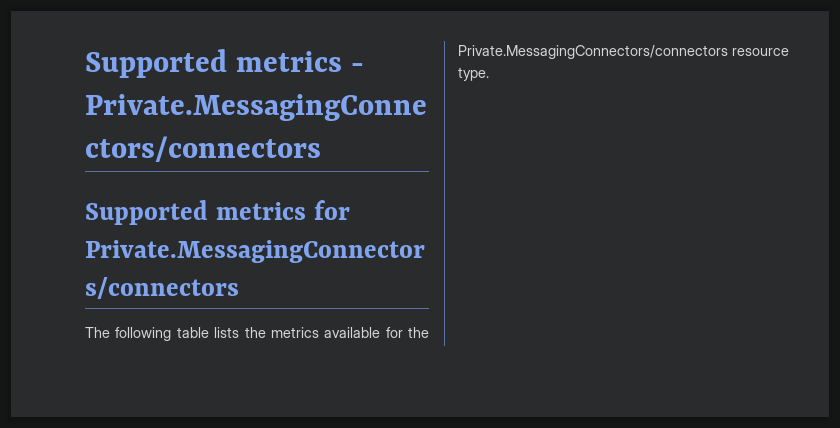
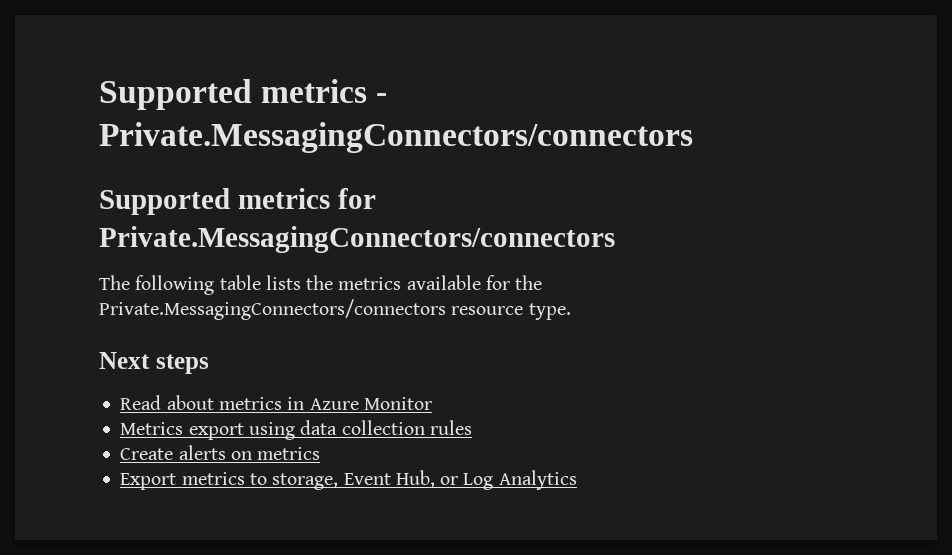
+ Next steps
+ Read about metrics in Azure Monitor
+ Metrics export using data collection rules
+ Create alerts on metrics
+ Export metrics to storage, Event Hub, or Log Analytics

